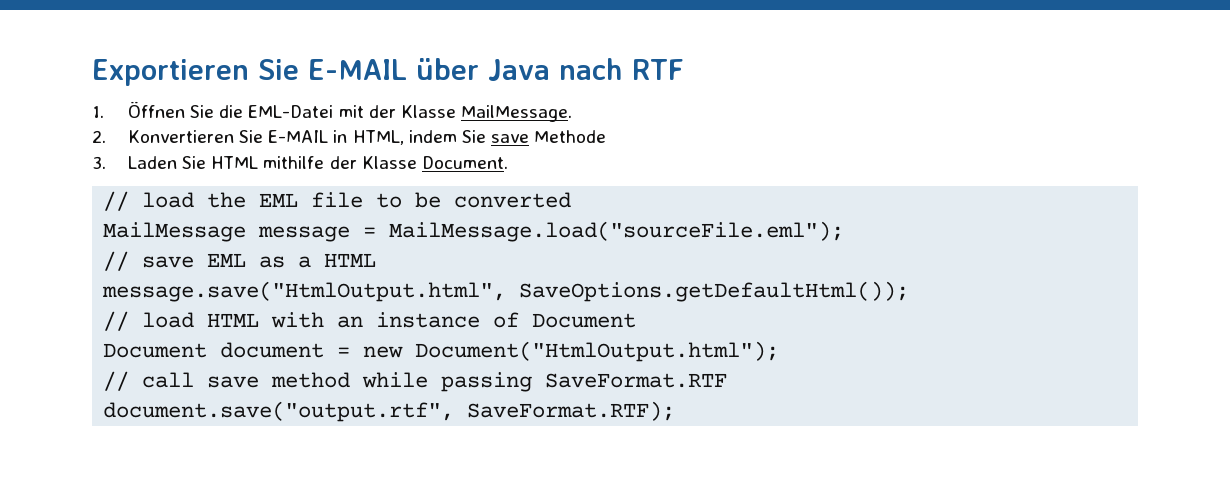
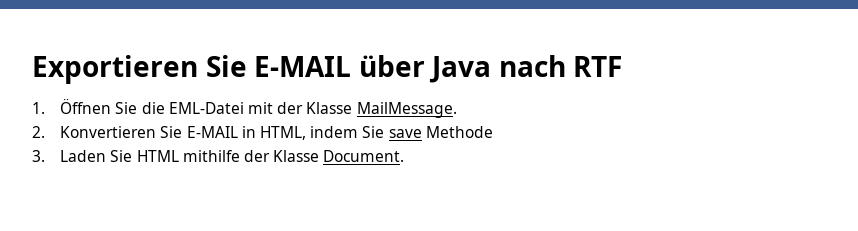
- // load the EML file to be converted
- MailMessage message = MailMessage.load("sourceFile.eml");
- // save EML as a HTML
- message.save("HtmlOutput.html", SaveOptions.getDefaultHtml());
- // load HTML with an instance of Document
- Document document = new Document("HtmlOutput.html");
- // call save method while passing SaveFormat.RTF
- document.save("output.rtf", SaveFormat.RTF);

